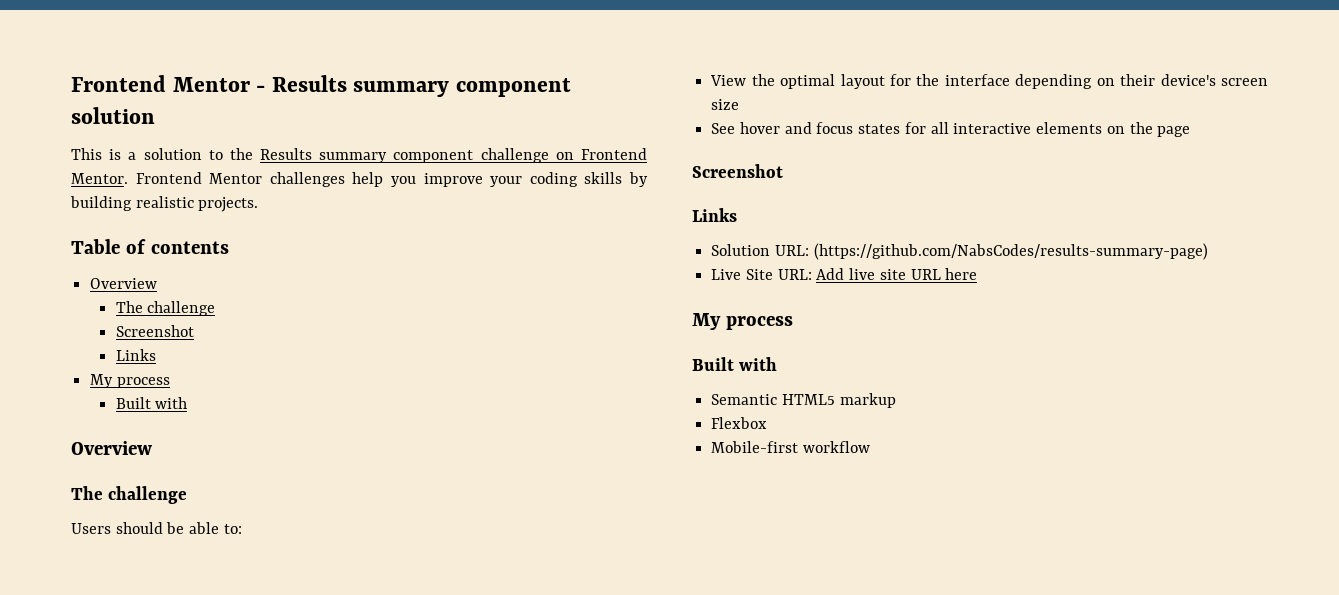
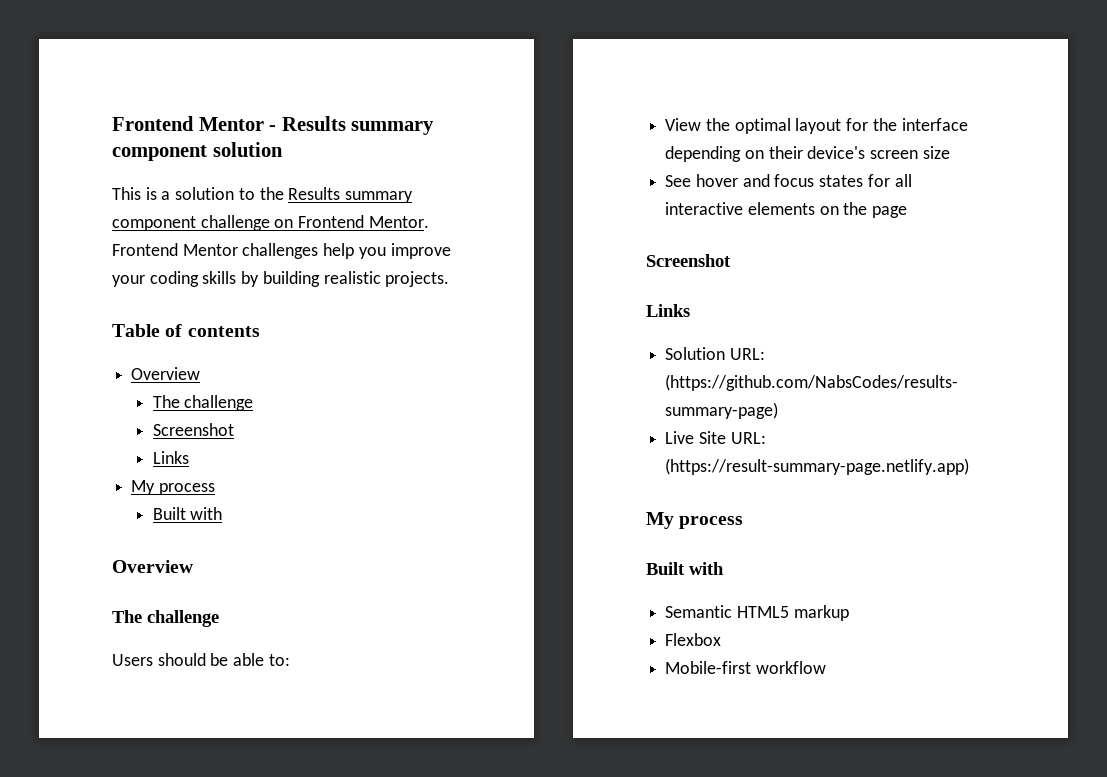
- Live Site URL: Add live site URL here
+ Live Site URL: (https://result-summary-page.netlify.app)

